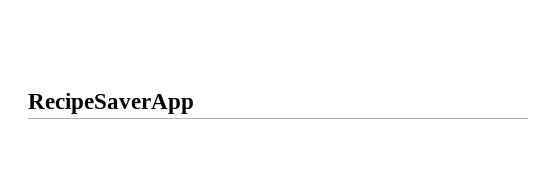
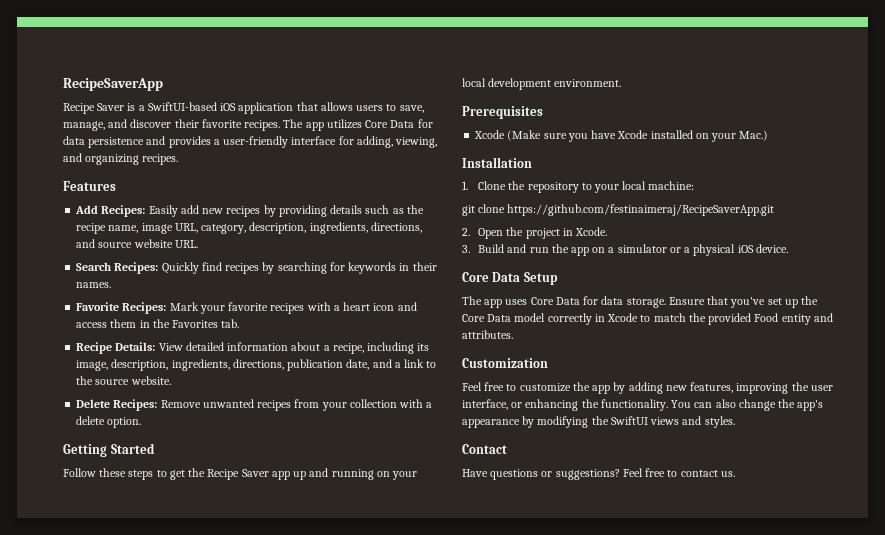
+ Recipe Saver is a SwiftUI-based iOS application that allows users to save, manage, and discover their favorite recipes. The app utilizes Core Data for data persistence and provides a user-friendly interface for adding, viewing, and organizing recipes.
+ Features
+ Add Recipes: Easily add new recipes by providing details such as the recipe name, image URL, category, description, ingredients, directions, and source website URL.
+ Search Recipes: Quickly find recipes by searching for keywords in their names.
+ Favorite Recipes: Mark your favorite recipes with a heart icon and access them in the Favorites tab.
+ Recipe Details: View detailed information about a recipe, including its image, description, ingredients, directions, publication date, and a link to the source website.
+ Delete Recipes: Remove unwanted recipes from your collection with a delete option.
+ Getting Started
+ Follow these steps to get the Recipe Saver app up and running on your local development environment.
+ Prerequisites
+ Xcode (Make sure you have Xcode installed on your Mac.)
+ Installation
+ 1. Clone the repository to your local machine:
+ git clone https://github.com/festinaimeraj/RecipeSaverApp.git
+ 2. Open the project in Xcode.
+ 3. Build and run the app on a simulator or a physical iOS device.
+ Core Data Setup
+ The app uses Core Data for data storage. Ensure that you've set up the Core Data model correctly in Xcode to match the provided Food entity and attributes.
+ Customization
+ Feel free to customize the app by adding new features, improving the user interface, or enhancing the functionality. You can also change the app's appearance by modifying the SwiftUI views and styles.
+ Contact
+ Have questions or suggestions? Feel free to contact us.

